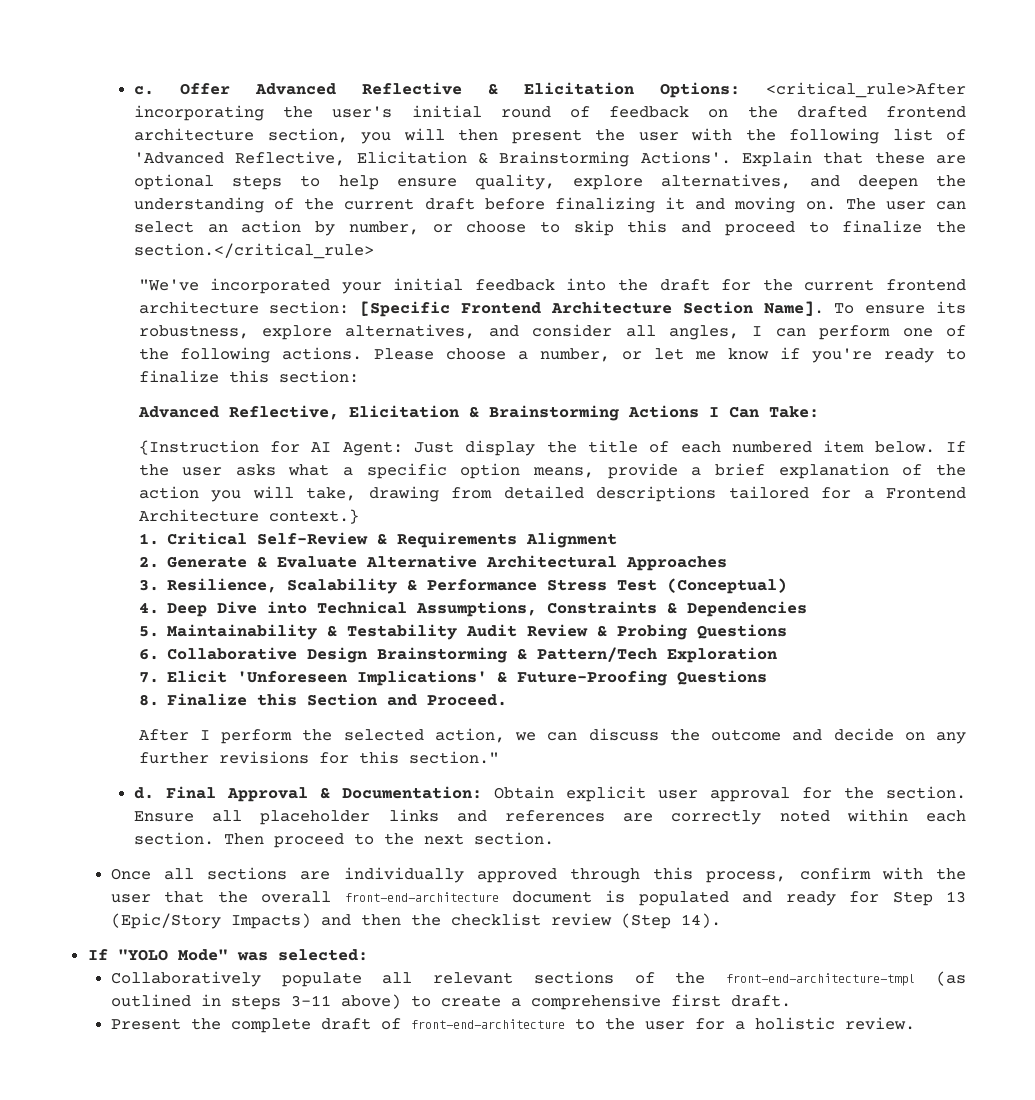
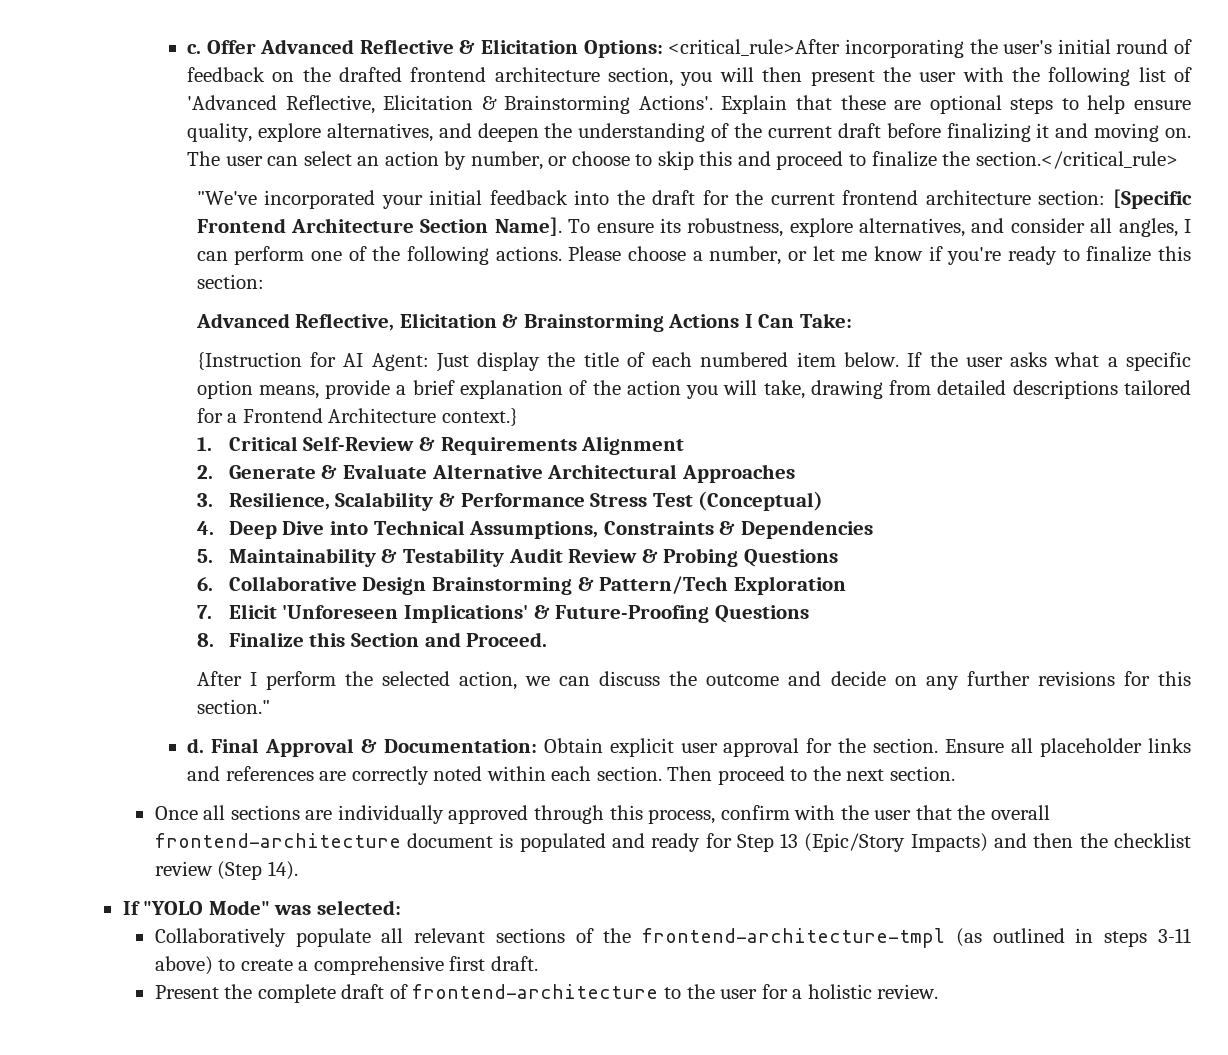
- Once all sections are individually approved through this process, confirm with the user that the overall front-end-architecture document is populated and ready for Step 13 (Epic/Story Impacts) and then the checklist review (Step 14).
+ Once all sections are individually approved through this process, confirm with the user that the overall frontend-architecture document is populated and ready for Step 13 (Epic/Story Impacts) and then the checklist review (Step 14).
- Collaboratively populate all relevant sections of the front-end-architecture-tmpl (as outlined in steps 3-11 above) to create a comprehensive first draft.
+ Collaboratively populate all relevant sections of the frontend-architecture-tmpl (as outlined in steps 3-11 above) to create a comprehensive first draft.
- Present the complete draft of front-end-architecture to the user for a holistic review.
+ Present the complete draft of frontend-architecture to the user for a holistic review.

